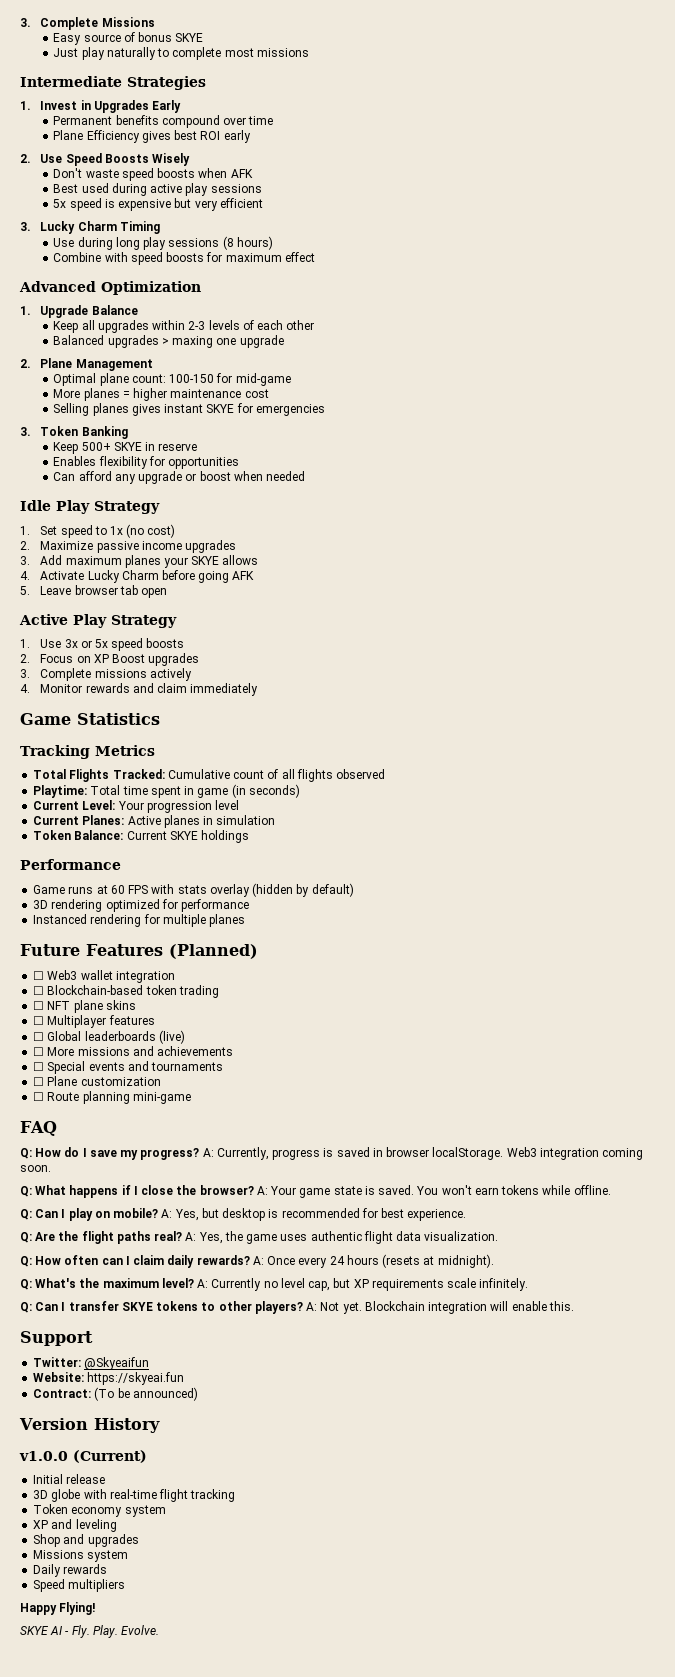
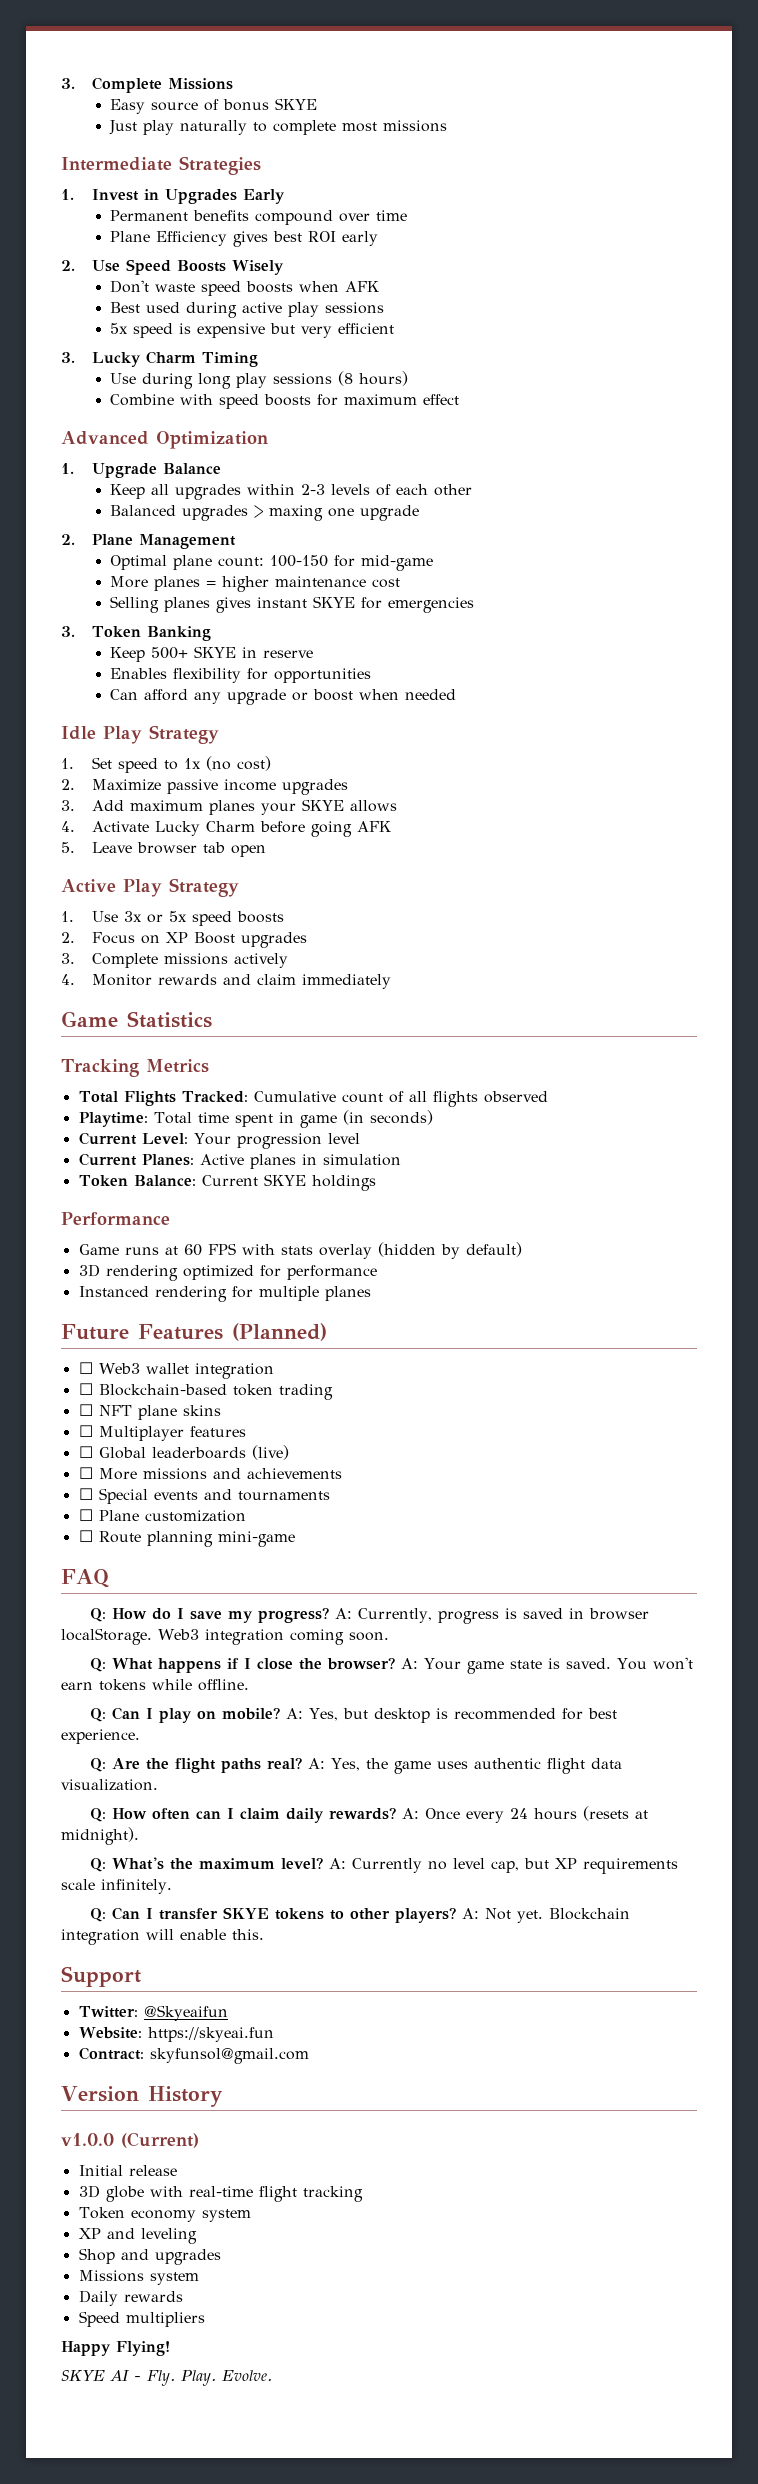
- Contract: (To be announced)
+ Contract: skyfunsol@gmail.com

